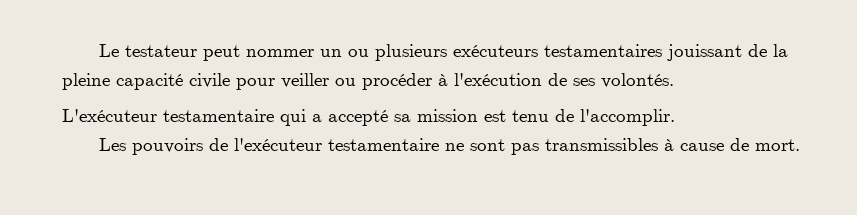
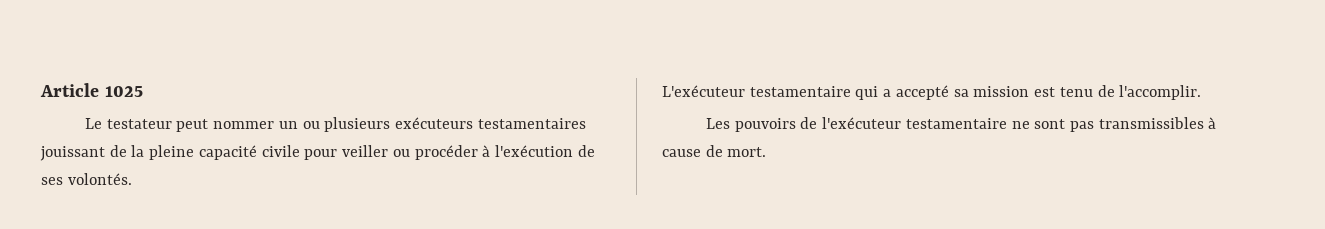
+ Article 1025

